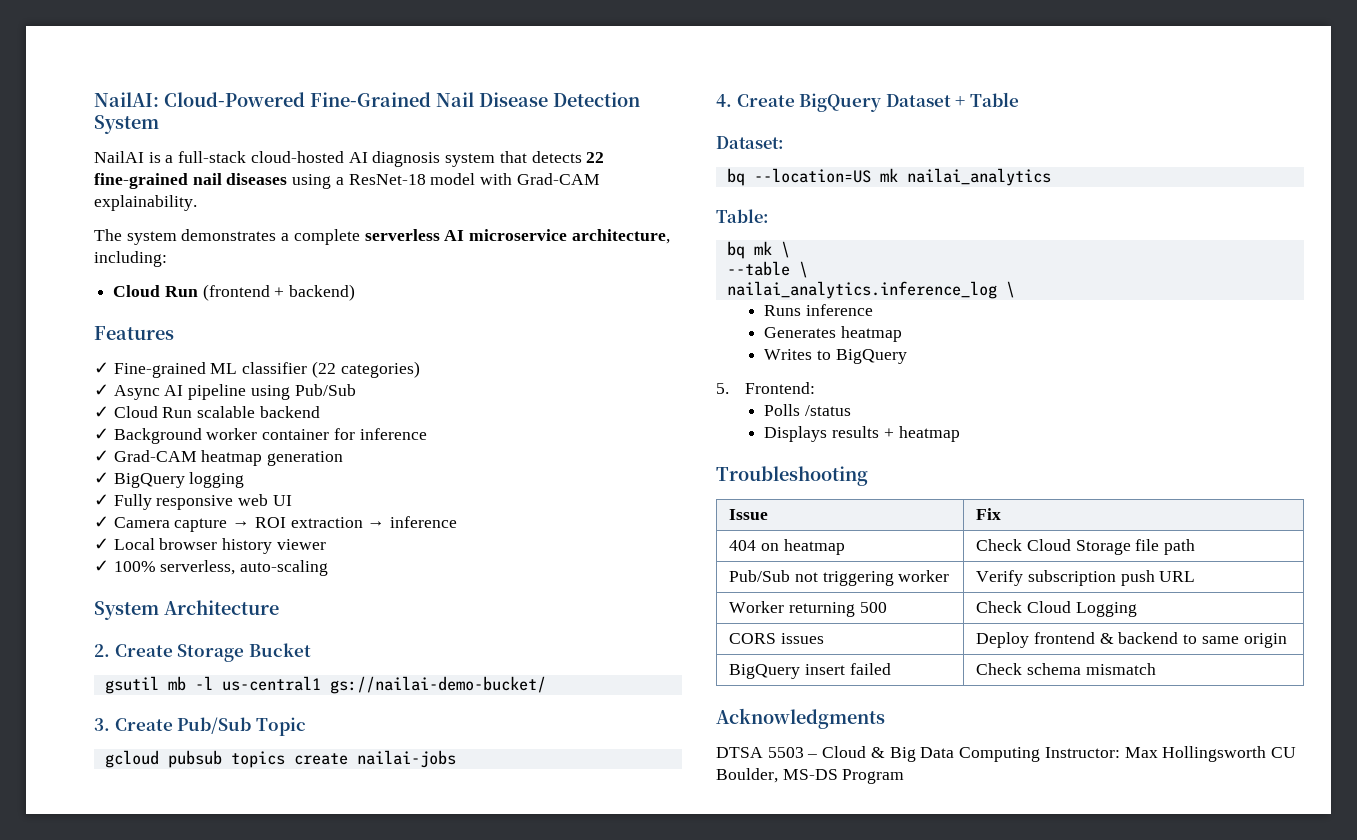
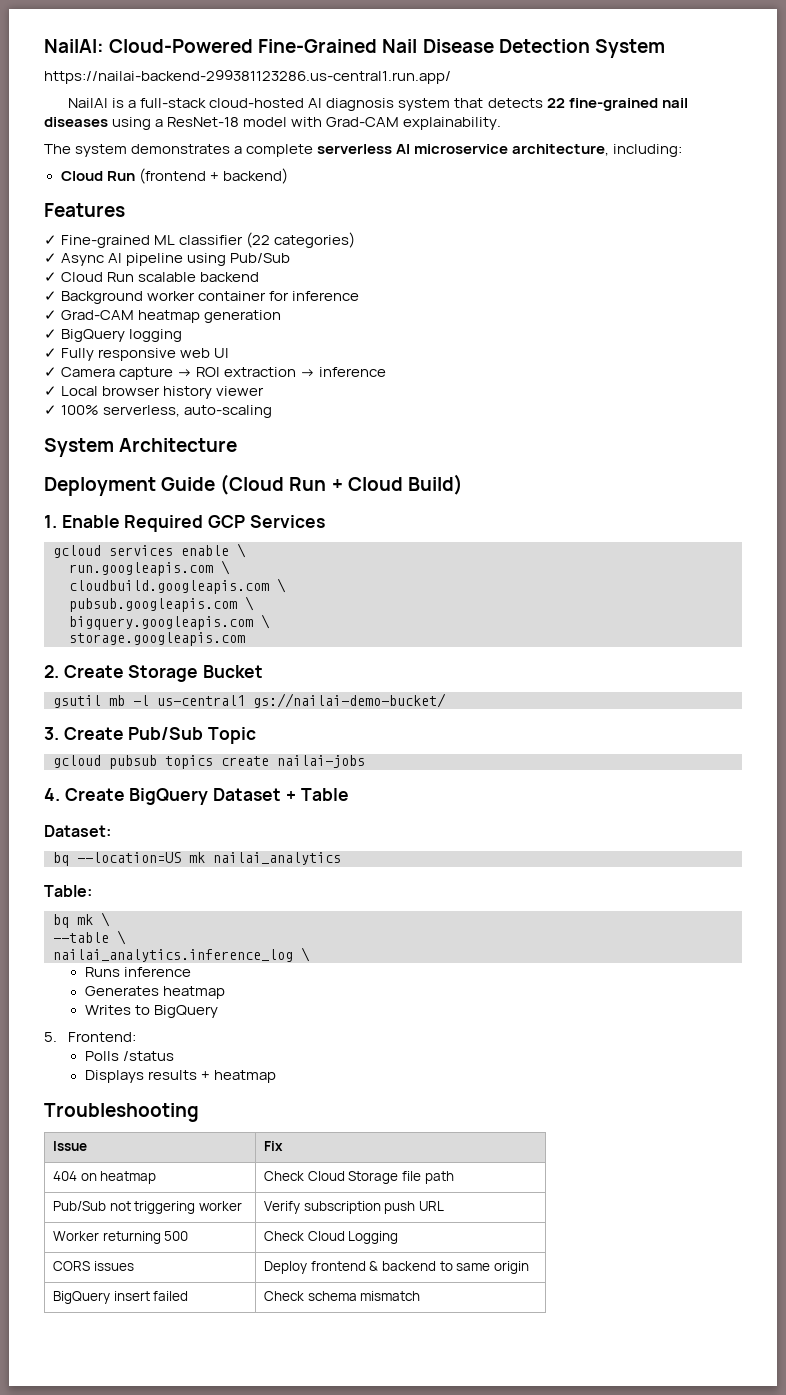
+ https://nailai-backend-299381123286.us-central1.run.app/
+ Deployment Guide (Cloud Run + Cloud Build)
+ 1. Enable Required GCP Services
+ gcloud services enable \
+ run.googleapis.com \
+ cloudbuild.googleapis.com \
+ pubsub.googleapis.com \
+ bigquery.googleapis.com \
+ storage.googleapis.com
- Acknowledgments
- DTSA 5503 – Cloud & Big Data Computing Instructor: Max Hollingsworth CU Boulder, MS-DS Program

